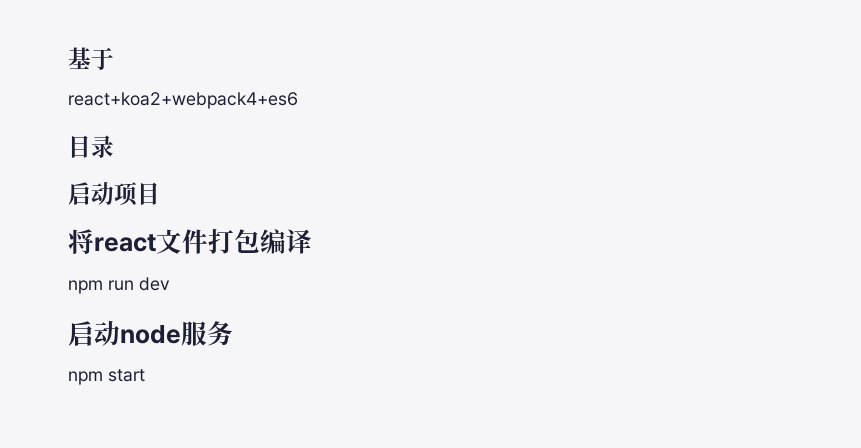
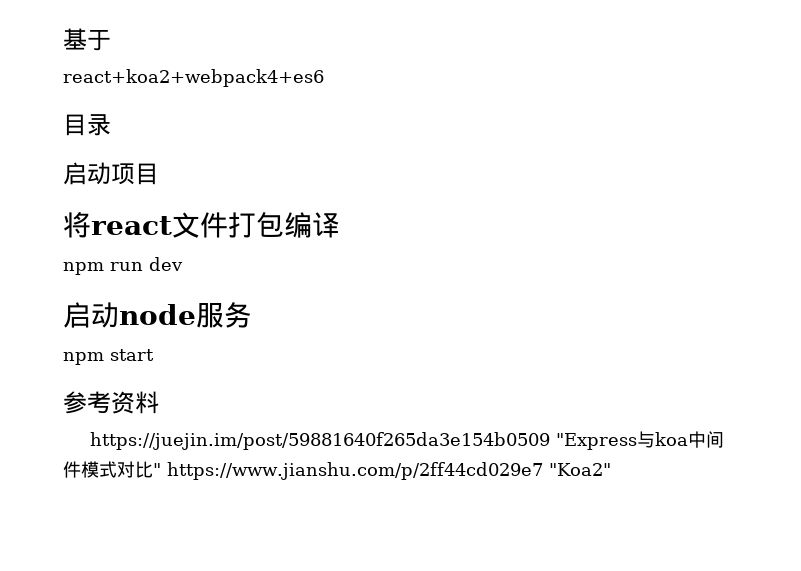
+ 参考资料
+ https://juejin.im/post/59881640f265da3e154b0509 "Express与koa中间件模式对比" https://www.jianshu.com/p/2ff44cd029e7 "Koa2"

